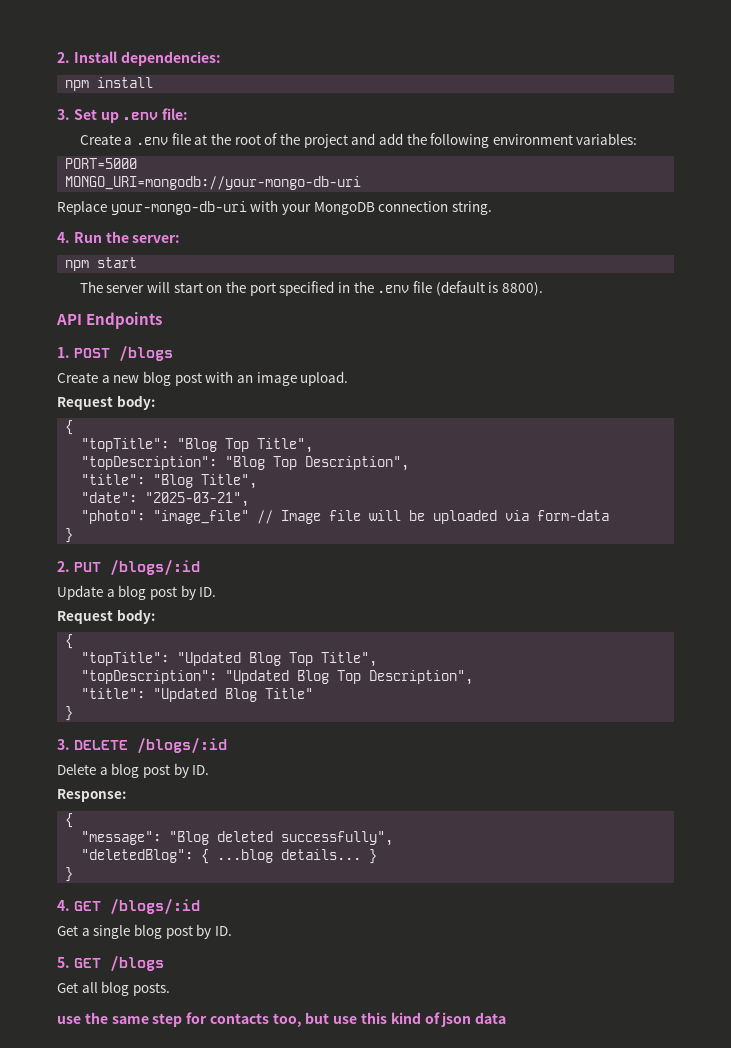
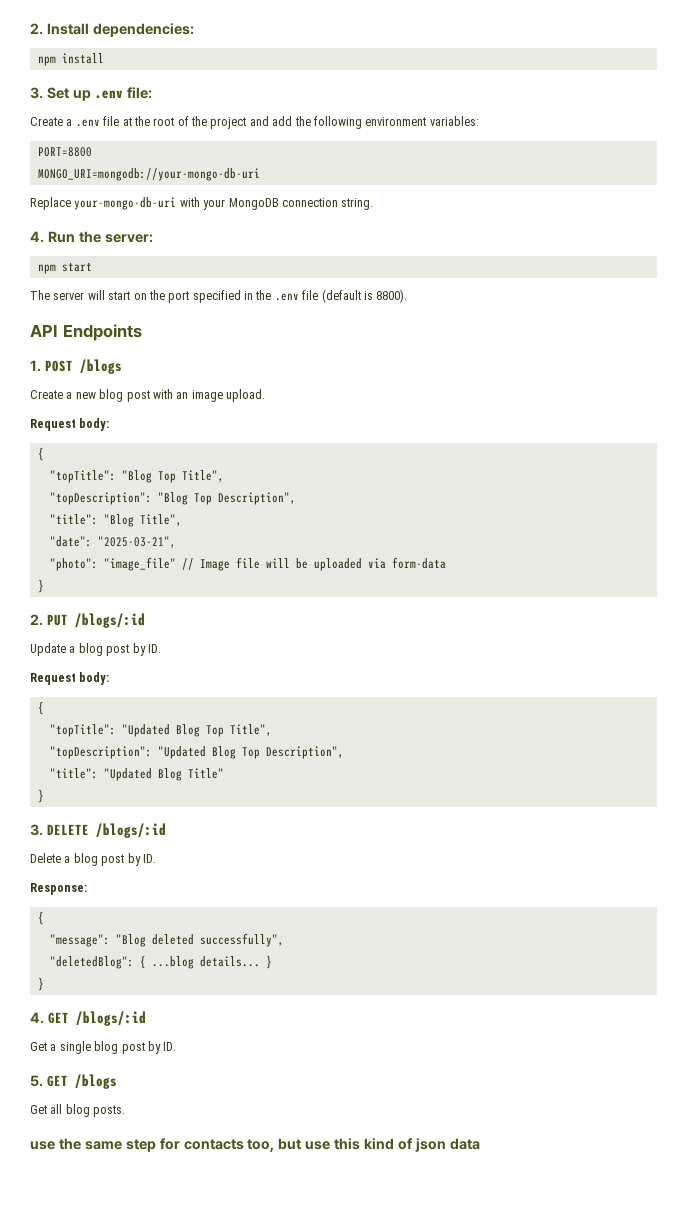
- PORT=5000
+ PORT=8800

